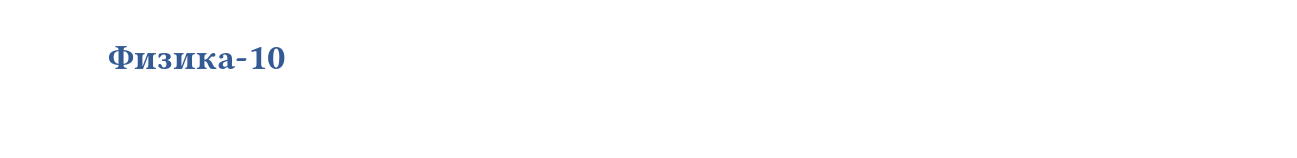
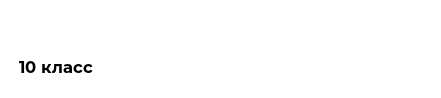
- Физика-10
+ 10 класс

